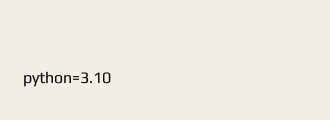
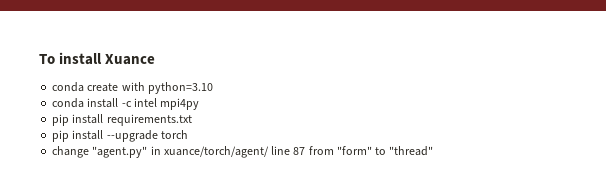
- python=3.10
+ To install Xuance
+ conda create with python=3.10
+ conda install -c intel mpi4py
+ pip install requirements.txt
+ pip install --upgrade torch
+ change "agent.py" in xuance/torch/agent/ line 87 from "form" to "thread"

